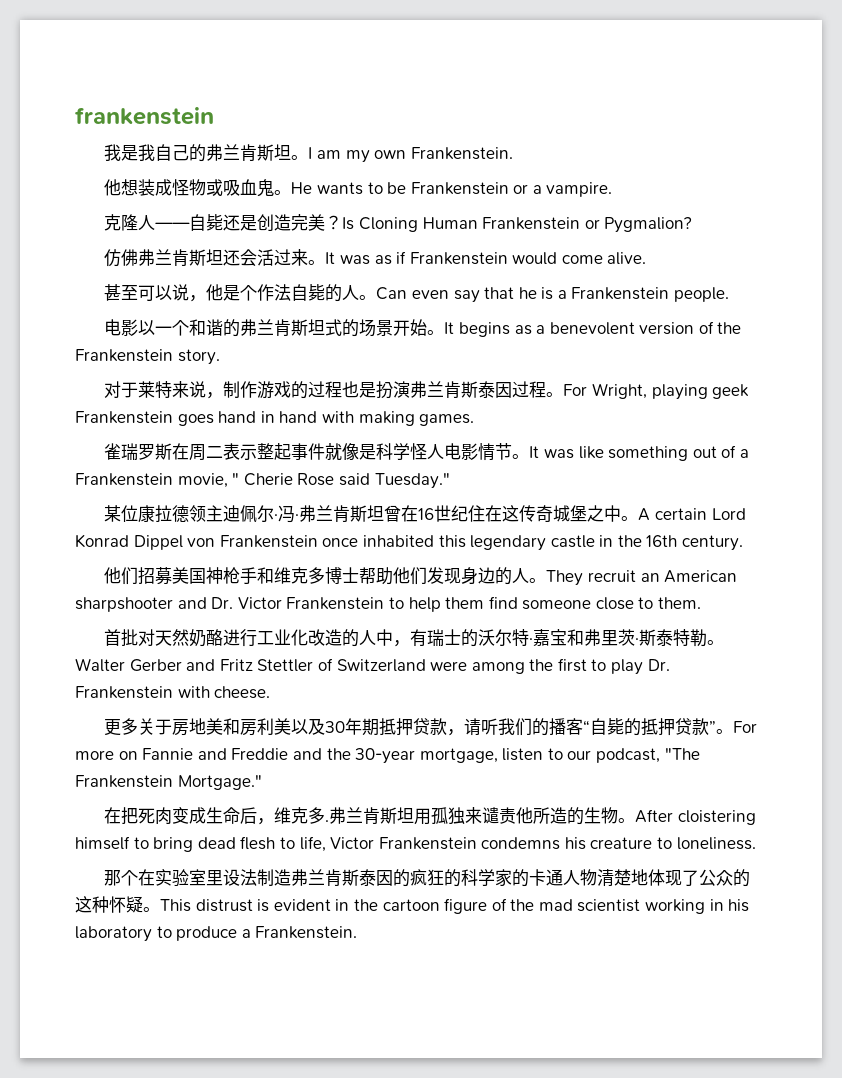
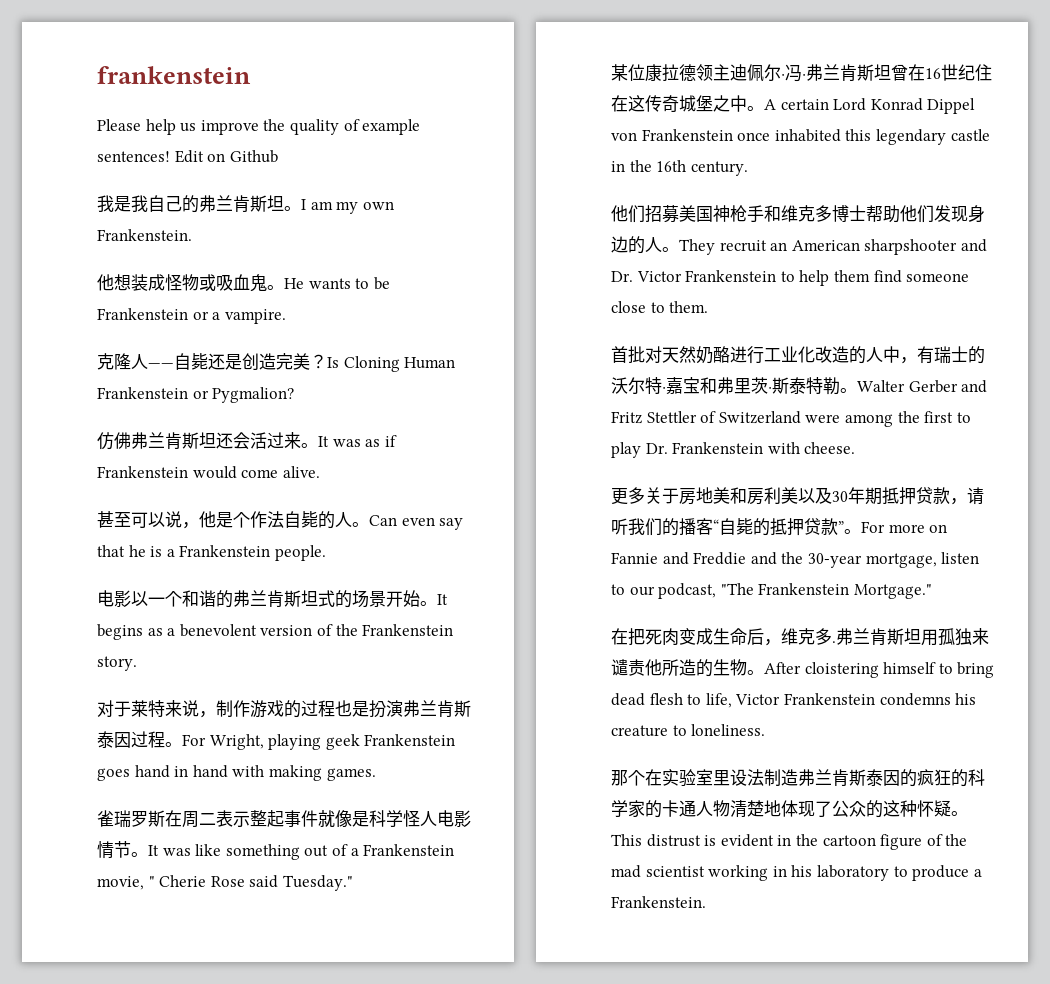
+ Please help us improve the quality of example sentences! Edit on Github

